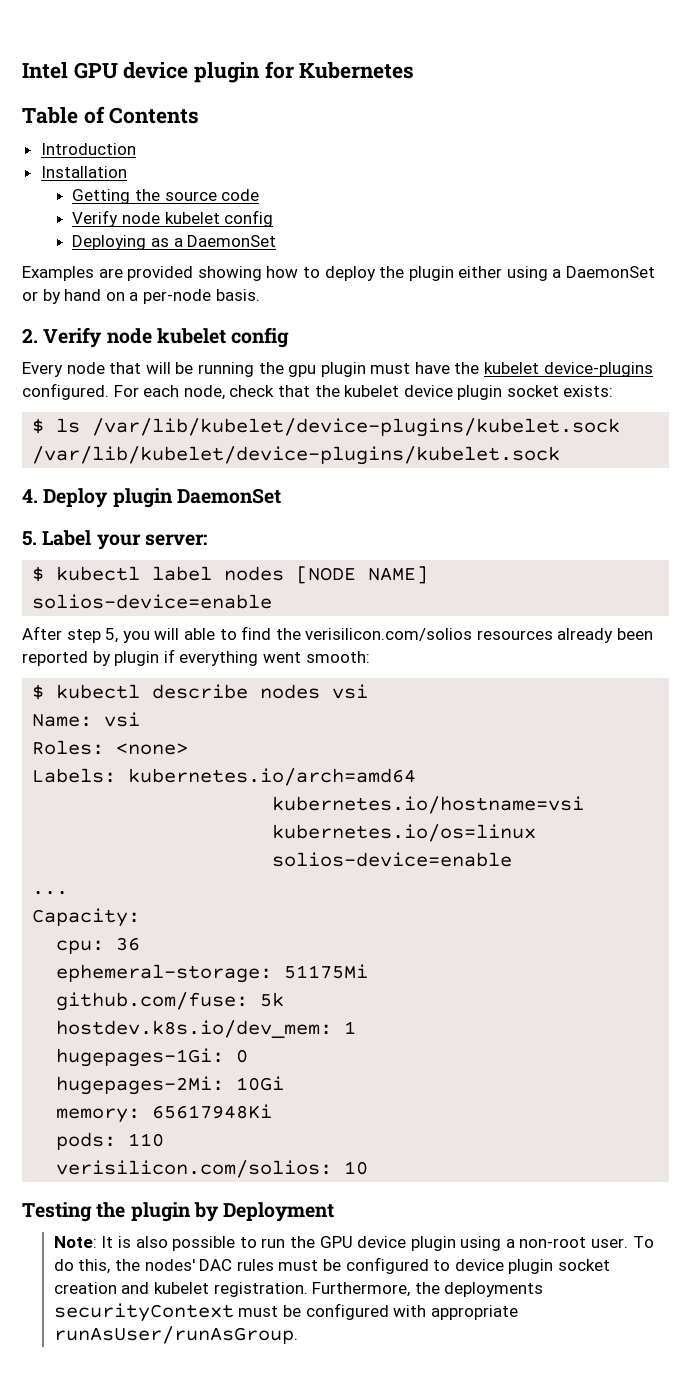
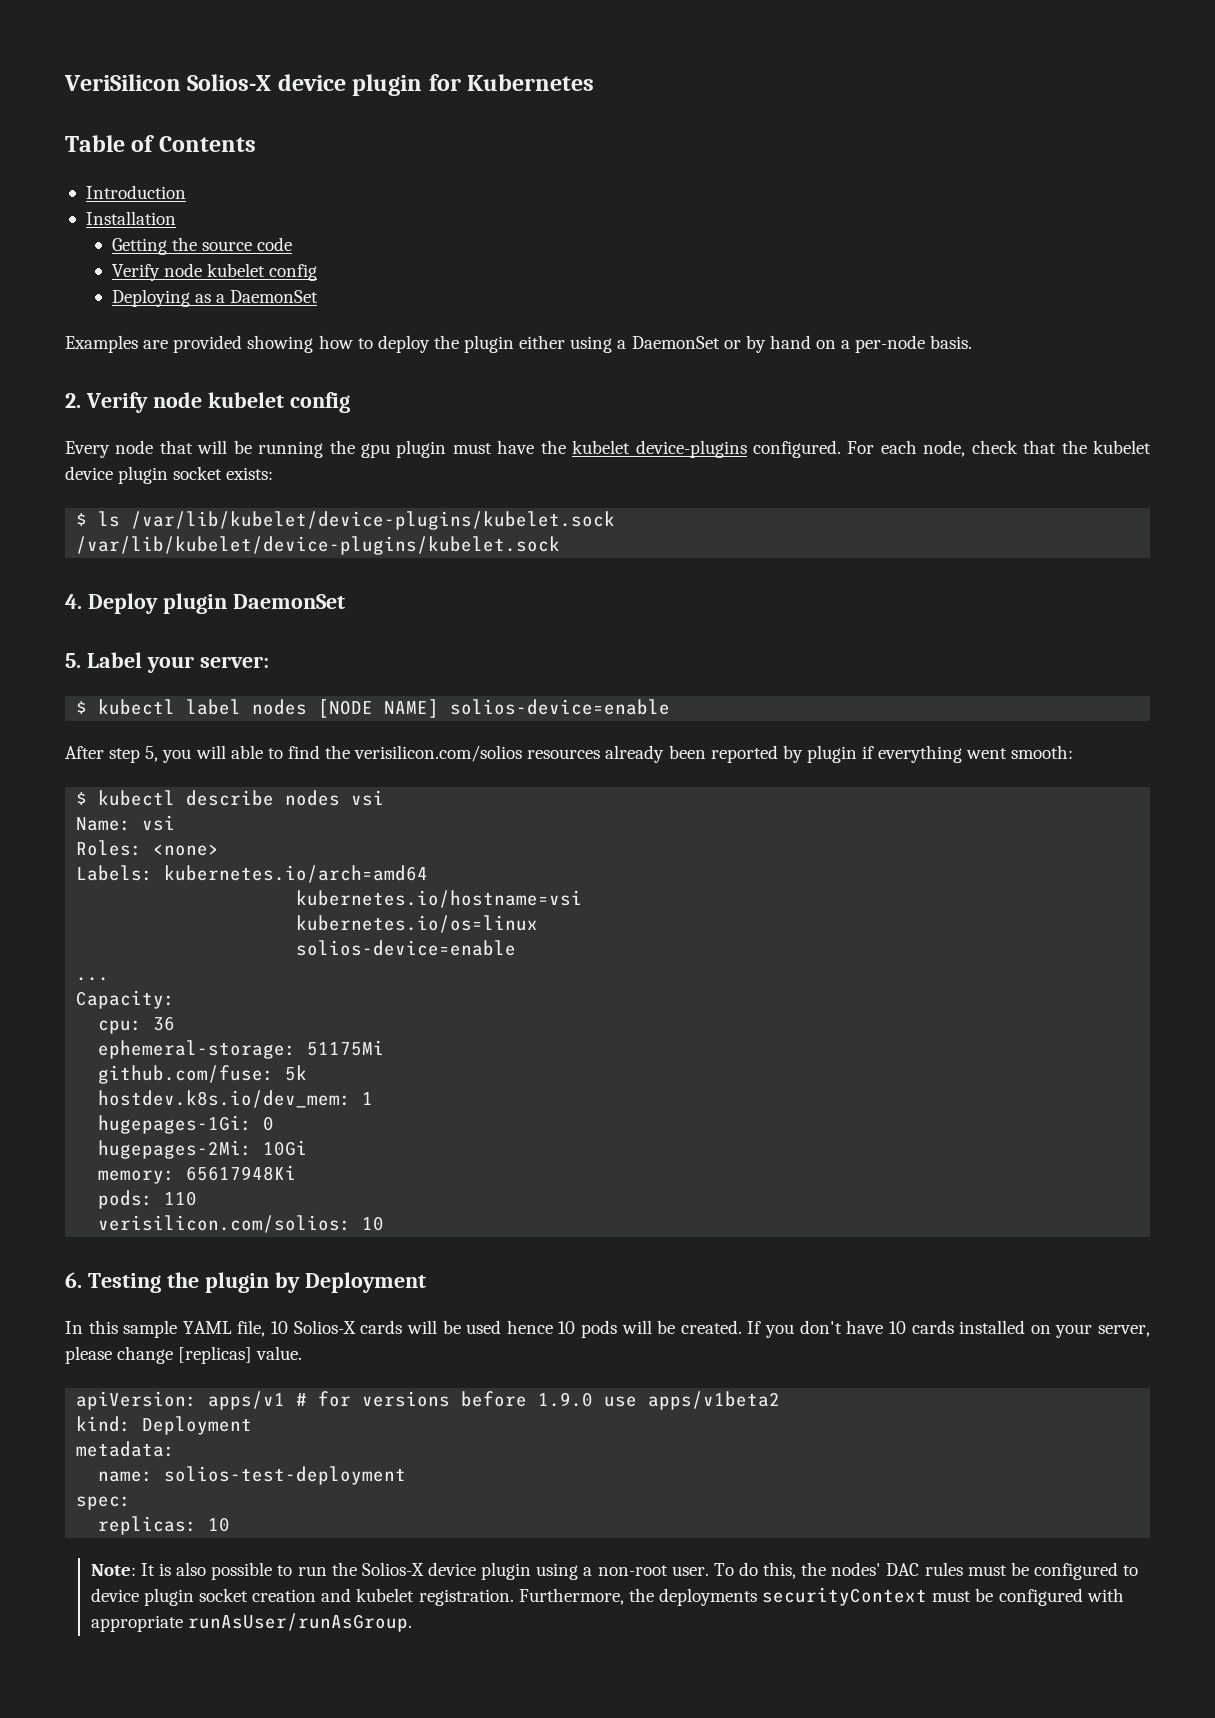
- Intel GPU device plugin for Kubernetes
+ VeriSilicon Solios-X device plugin for Kubernetes
- Testing the plugin by Deployment
+ 6. Testing the plugin by Deployment
+ In this sample YAML file, 10 Solios-X cards will be used hence 10 pods will be created. If you don't have 10 cards installed on your server, please change [replicas] value.
+ apiVersion: apps/v1 # for versions before 1.9.0 use apps/v1beta2
+ kind: Deployment
+ metadata:
+ name: solios-test-deployment
+ spec:
+ replicas: 10
- Note: It is also possible to run the GPU device plugin using a non-root user.
+ Note: It is also possible to run the Solios-X device plugin using a non-root user.

